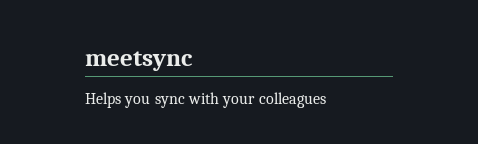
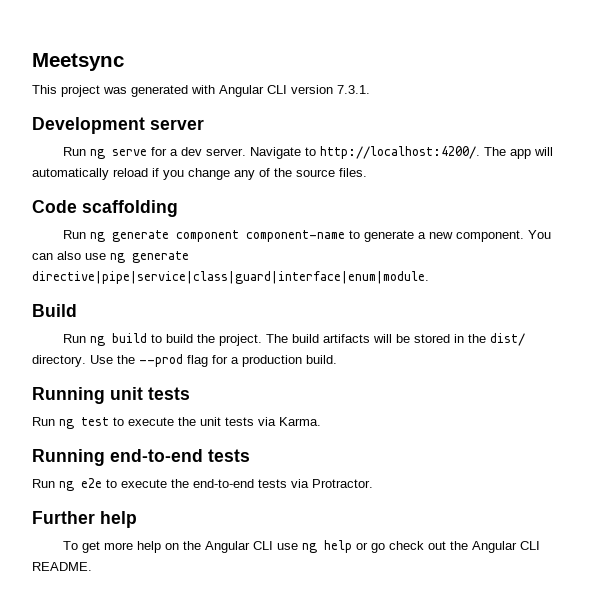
- meetsync
- Helps you sync with your colleagues
+ Meetsync
+ This project was generated with Angular CLI version 7.3.1.
+ Development server
+ Run ng serve for a dev server. Navigate to http://localhost:4200/. The app will automatically reload if you change any of the source files.
+ Code scaffolding
+ Run ng generate component component-name to generate a new component. You can also use ng generate directive|pipe|service|class|guard|interface|enum|module.
+ Build
+ Run ng build to build the project. The build artifacts will be stored in the dist/ directory. Use the --prod flag for a production build.
+ Running unit tests
+ Run ng test to execute the unit tests via Karma.
+ Running end-to-end tests
+ Run ng e2e to execute the end-to-end tests via Protractor.
+ Further help
+ To get more help on the Angular CLI use ng help or go check out the Angular CLI README.

